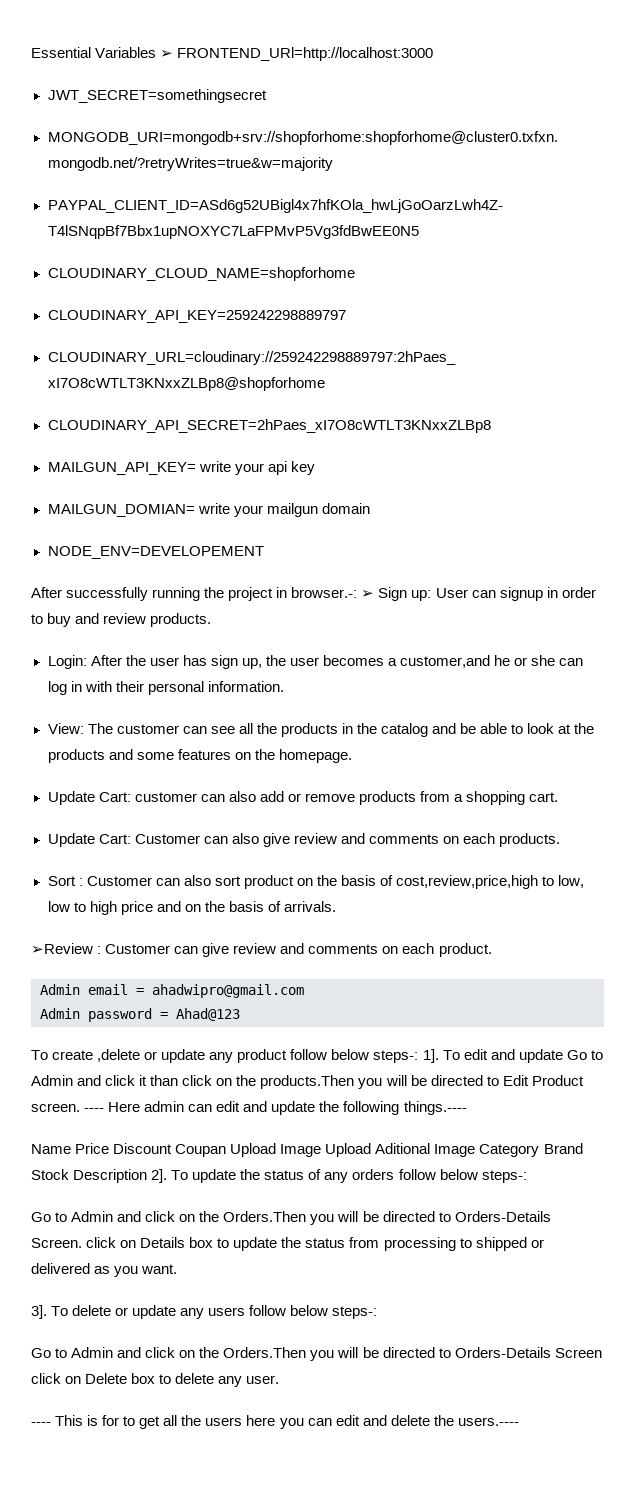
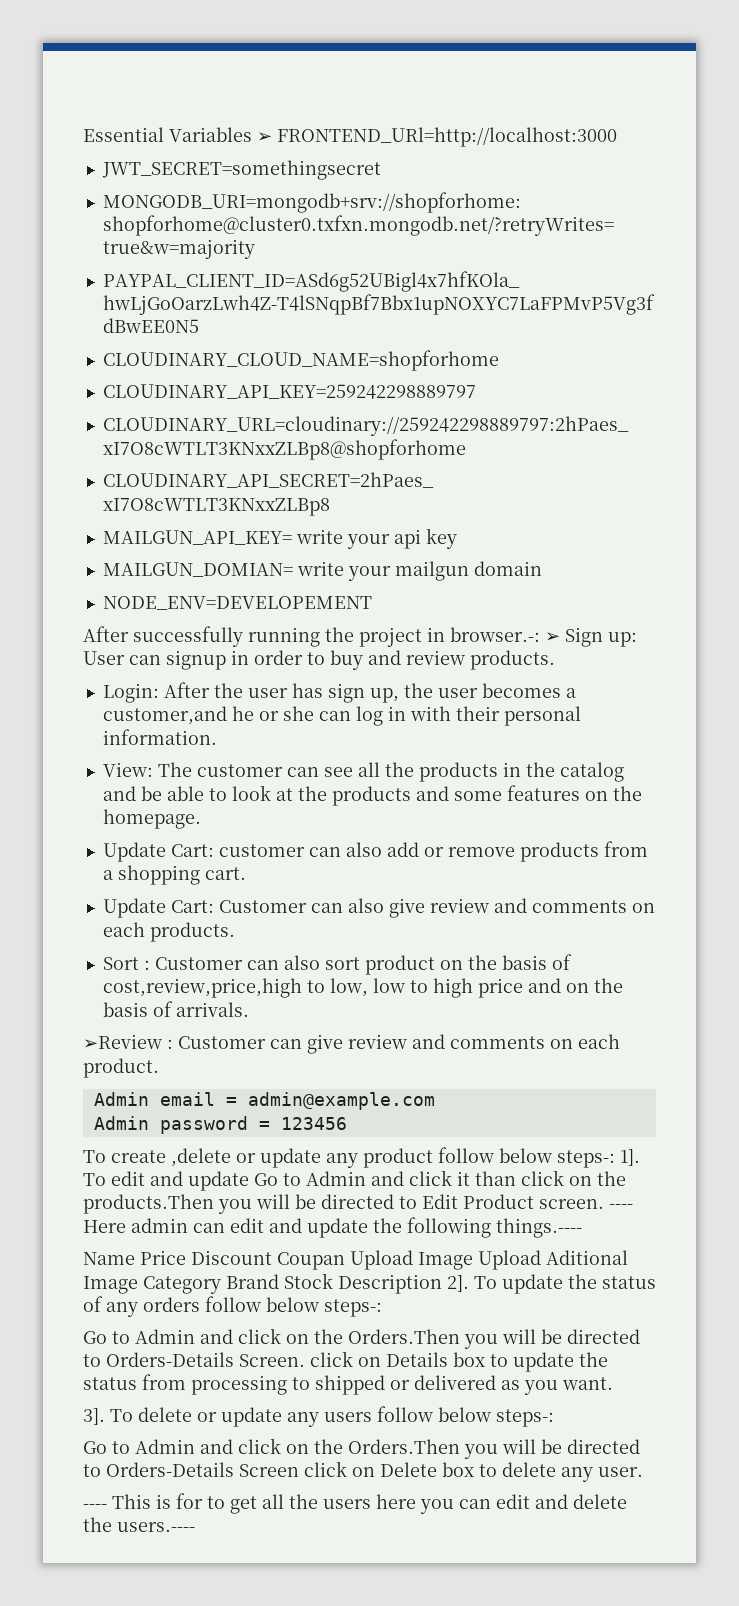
- Admin email = ahadwipro@gmail.com
+ Admin email = admin@example.com
- Admin password = Ahad@123
+ Admin password = 123456

